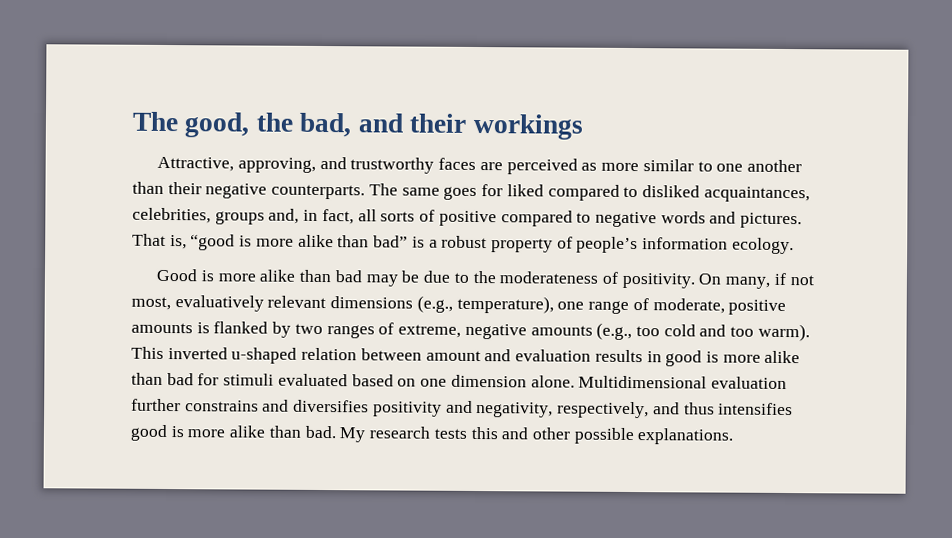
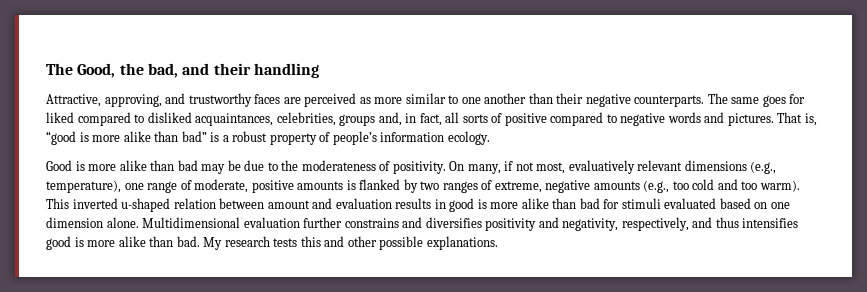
- The good, the bad, and their workings
+ The Good, the bad, and their handling

